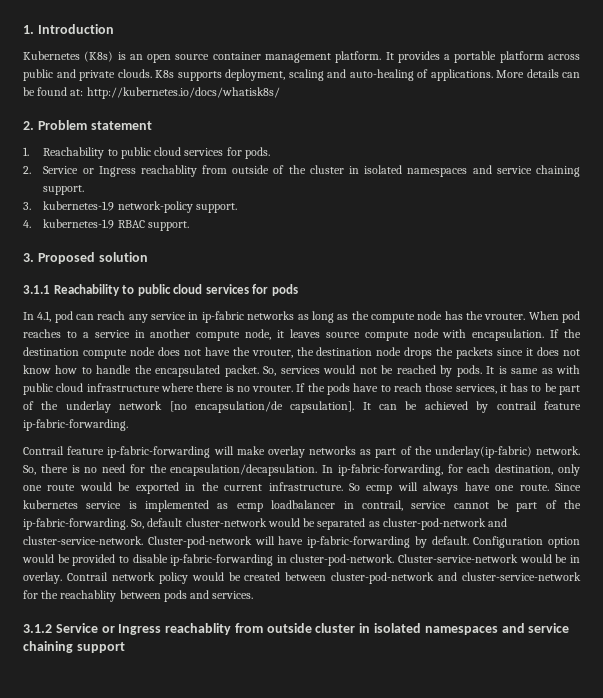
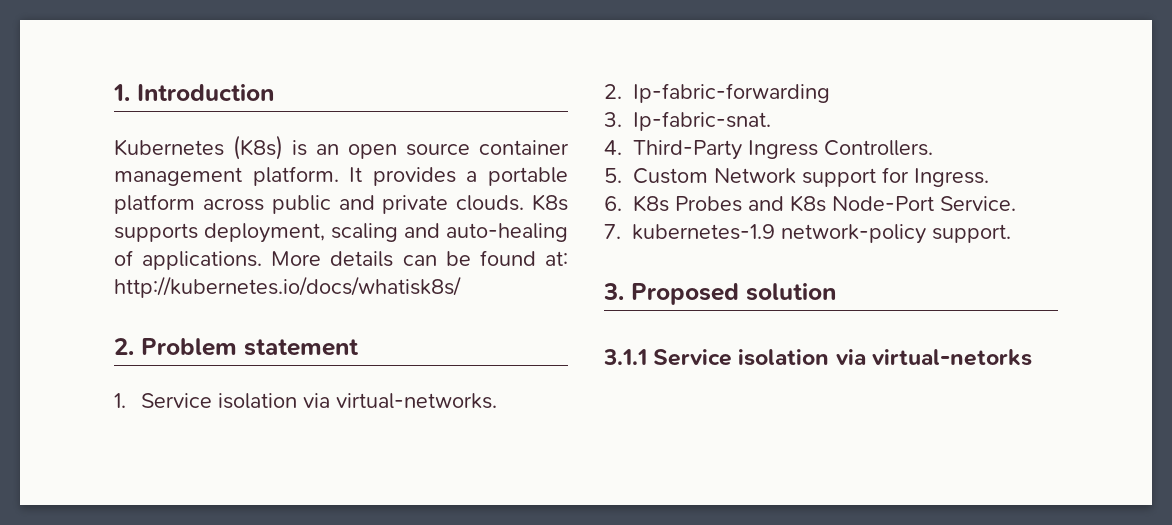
- 1. Reachability to public cloud services for pods.
- 2. Service or Ingress reachablity from outside of the cluster in isolated namespaces and service chaining support.
- 3. kubernetes-1.9 network-policy support.
+ 1. Service isolation via virtual-networks.
+ 2. Ip-fabric-forwarding
+ 3. Ip-fabric-snat.
+ 4. Third-Party Ingress Controllers.
+ 5. Custom Network support for Ingress.
+ 6. K8s Probes and K8s Node-Port Service.
+ 7. kubernetes-1.9 network-policy support.
- 4. kubernetes-1.9 RBAC support.
- 3.1.1 Reachability to public cloud services for pods
- In 4.1, pod can reach any service in ip-fabric networks as long as the compute node has the vrouter. When pod reaches to a service in another compute node, it leaves source compute node with encapsulation. If the destination compute node does not have the vrouter, the destination node drops the packets since it does not know how to handle the encapsulated packet. So, services would not be reached by pods. It is same as with public cloud infrastructure where there is no vrouter. If the pods have to reach those services, it has to be part of the underlay network [no encapsulation/de capsulation]. It can be achieved by contrail feature ip-fabric-forwarding.
- Contrail feature ip-fabric-forwarding will make overlay networks as part of the underlay(ip-fabric) network. So, there is no need for the encapsulation/decapsulation. In ip-fabric-forwarding, for each destination, only one route would be exported in the current infrastructure. So ecmp will always have one route. Since kubernetes service is implemented as ecmp loadbalancer in contrail, service cannot be part of the ip-fabric-forwarding. So, default cluster-network would be separated as cluster-pod-network and cluster-service-network. Cluster-pod-network will have ip-fabric-forwarding by default. Configuration option would be provided to disable ip-fabric-forwarding in cluster-pod-network. Cluster-service-network would be in overlay. Contrail network policy would be created between cluster-pod-network and cluster-service-network for the reachablity between pods and services.
- 3.1.2 Service or Ingress reachablity from outside cluster in isolated namespaces and service chaining support
+ 3.1.1 Service isolation via virtual-netorks

